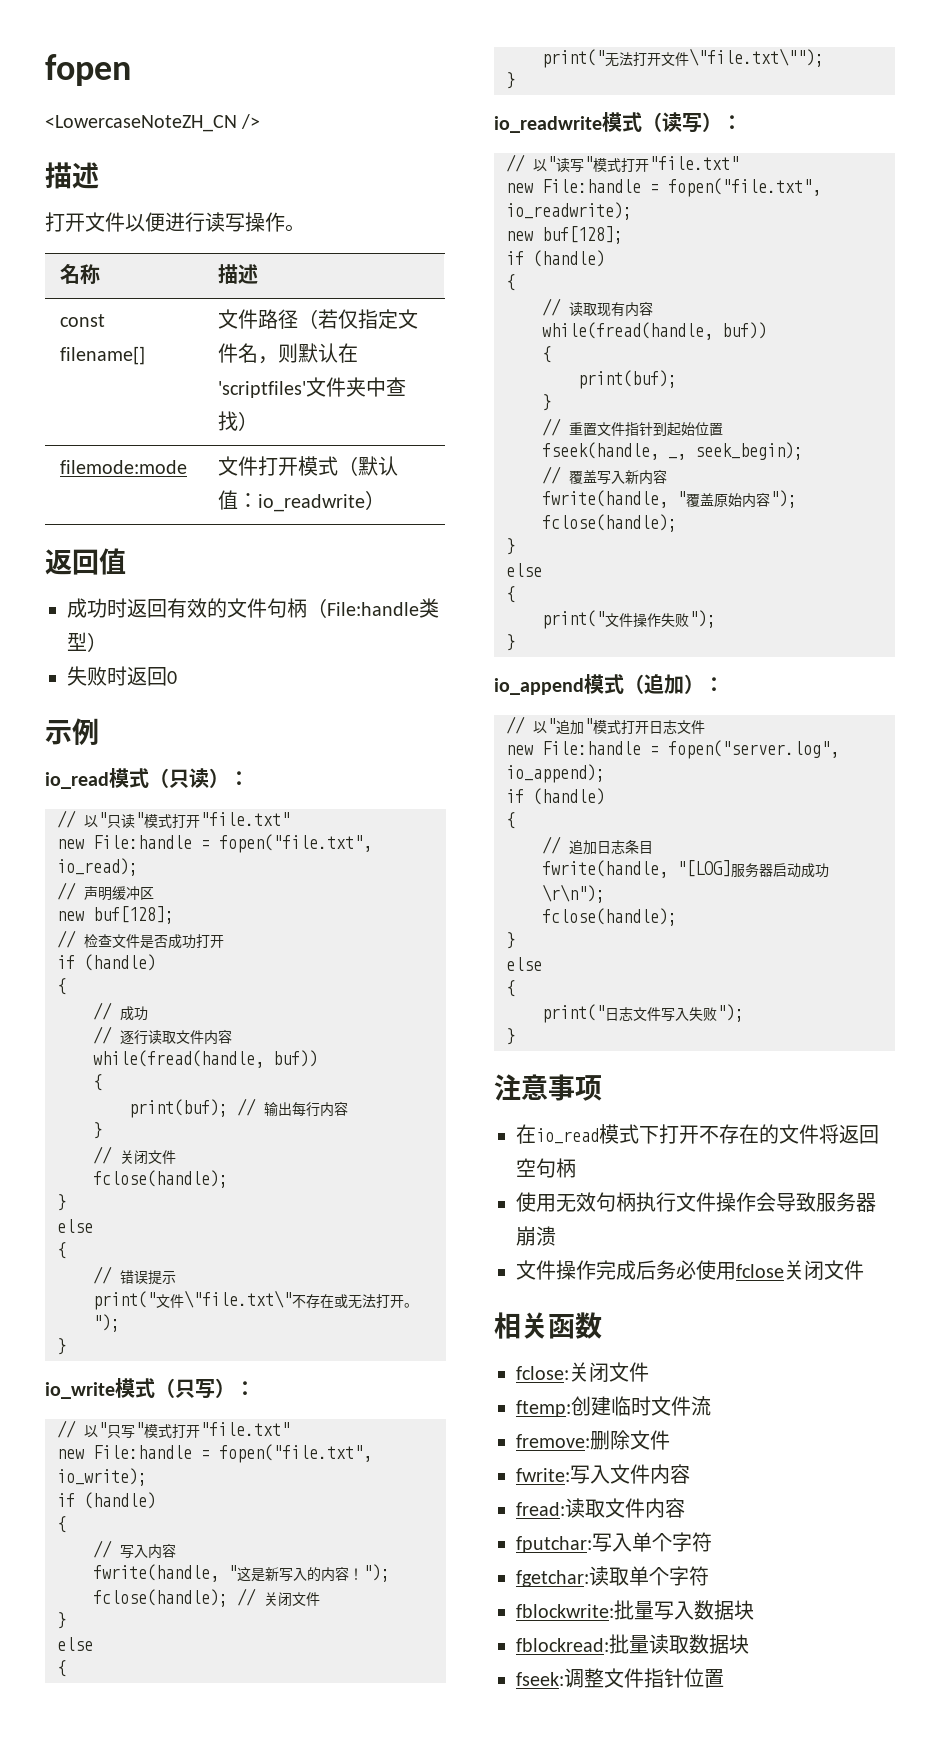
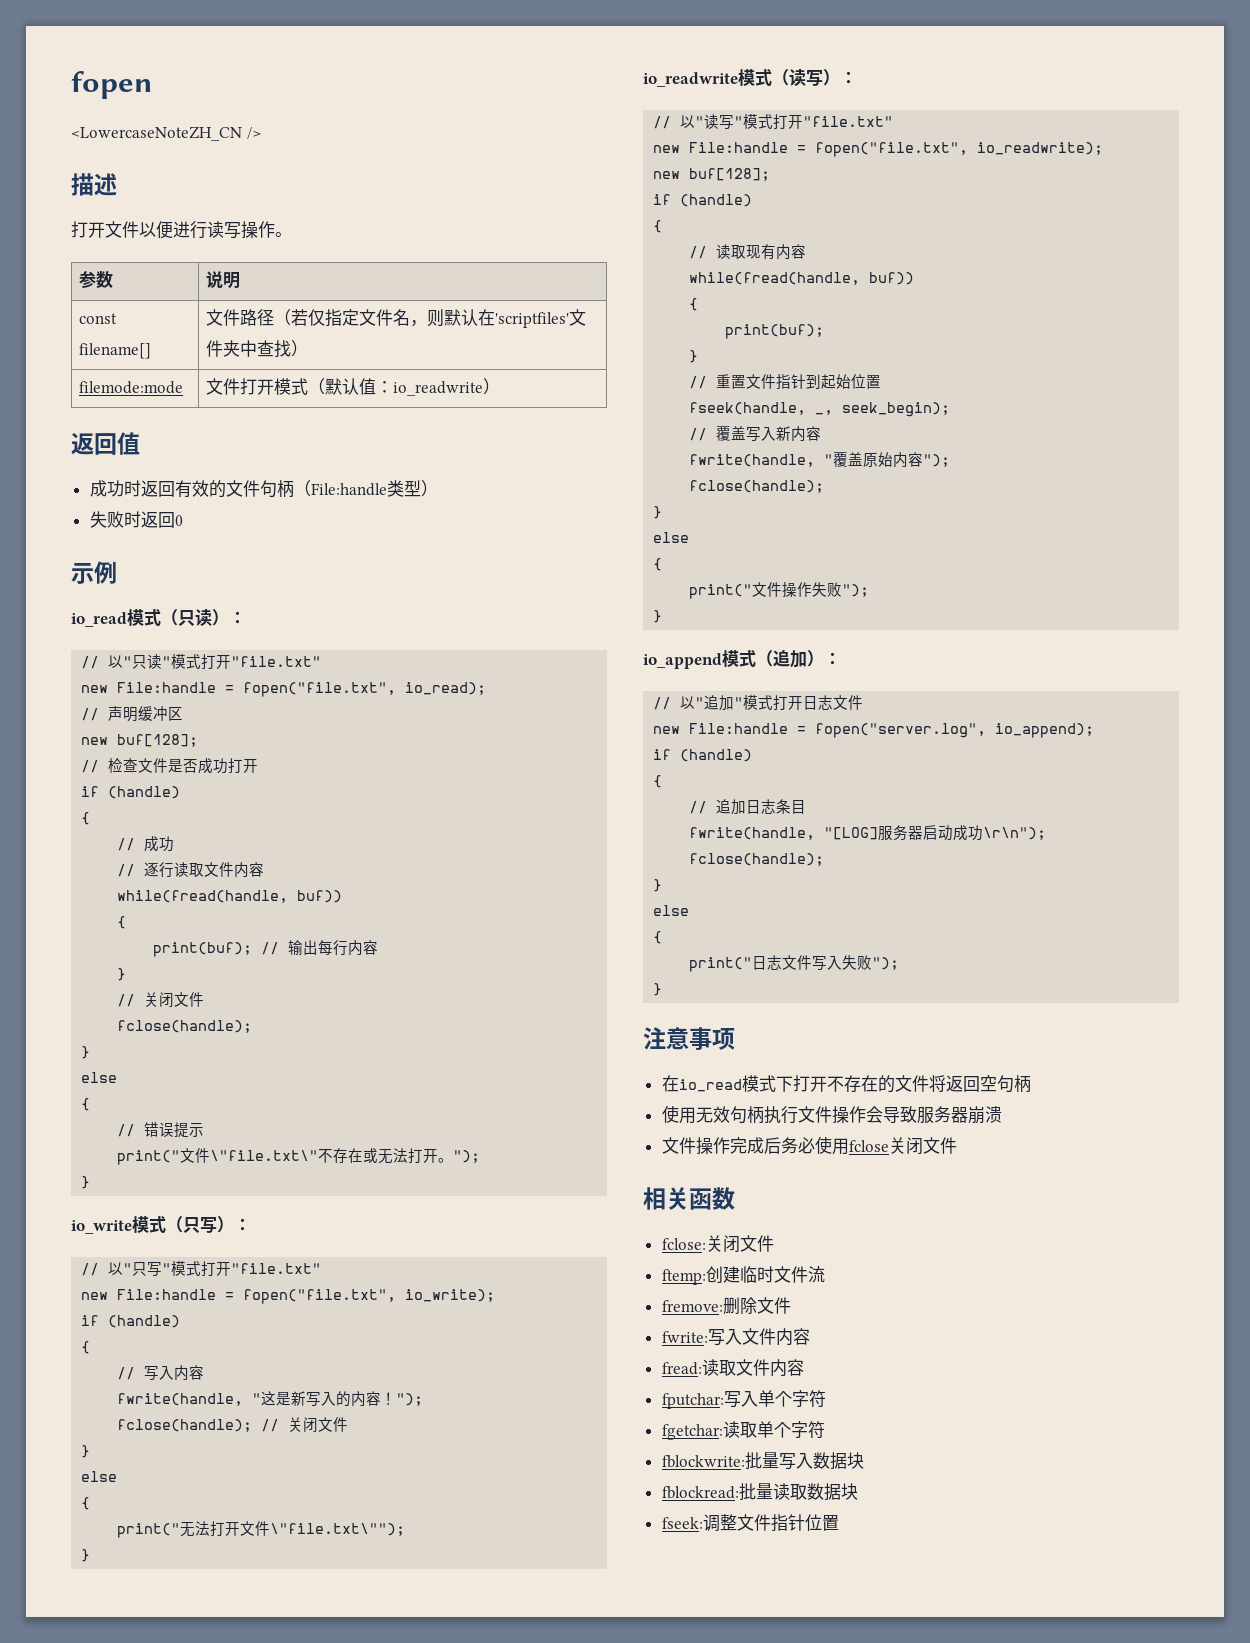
- 名称 | 描述
+ 参数 | 说明

